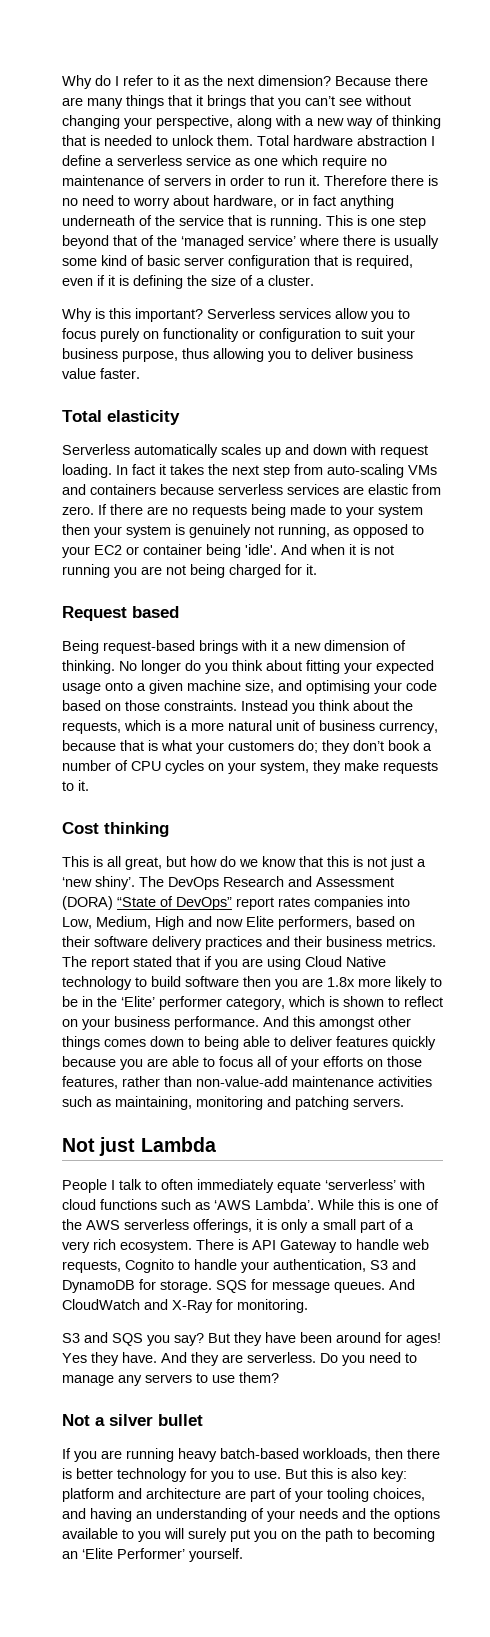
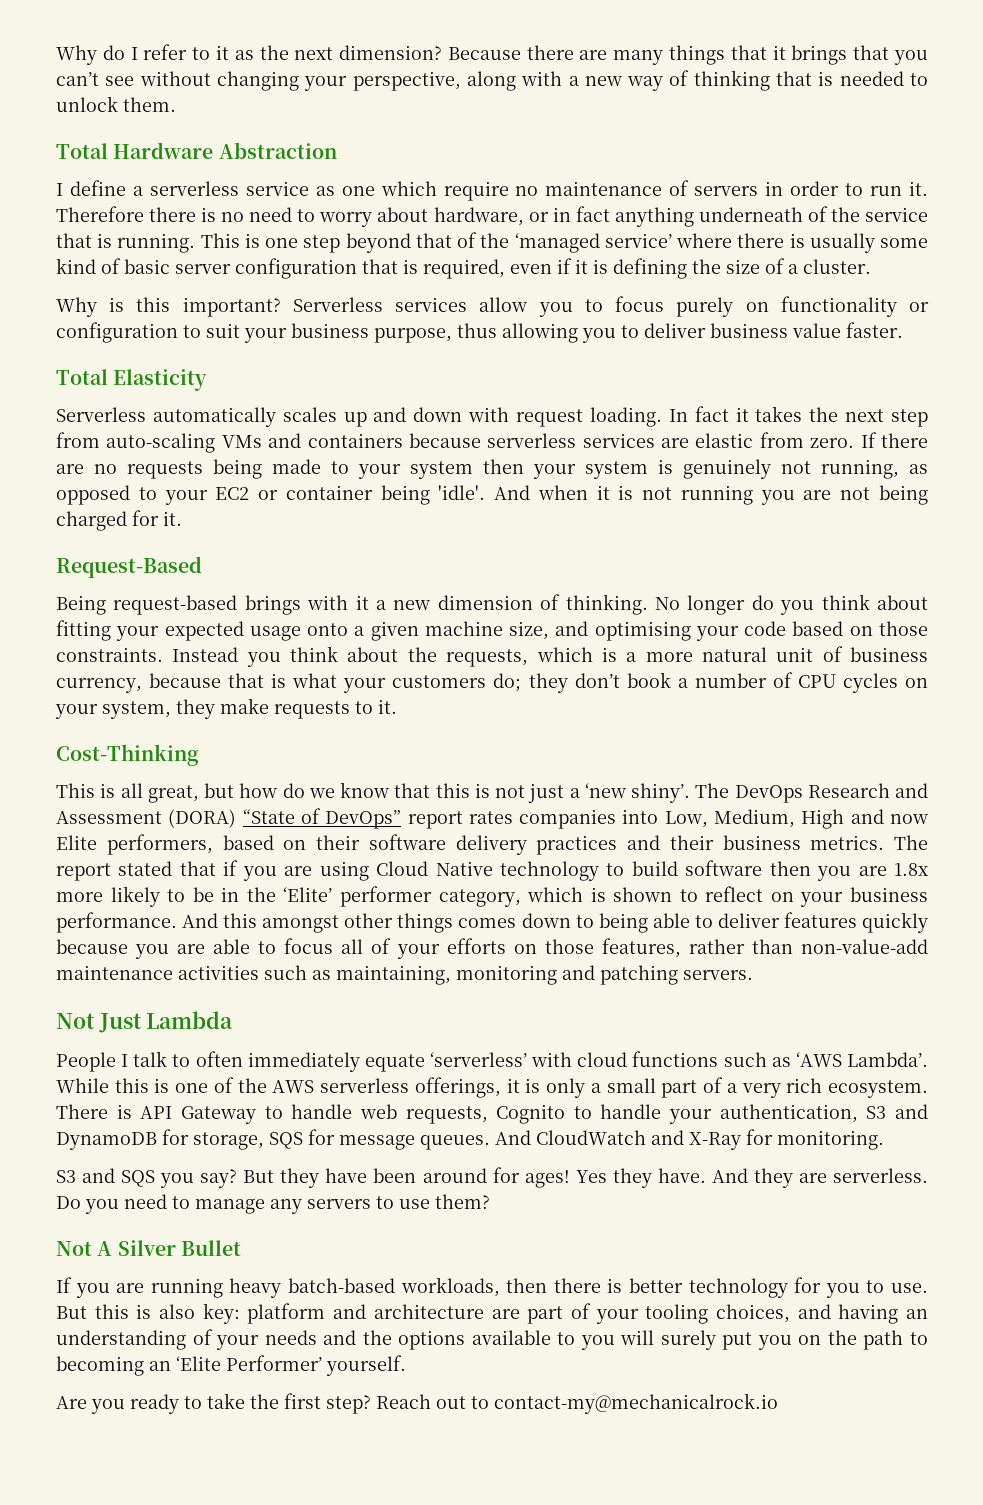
- Because there are many things that it brings that you can’t see without changing your perspective, along with a new way of thinking that is needed to unlock them. Total hardware abstraction I define a serverless service as one which require no maintenance of servers in order to run it.
+ Because there are many things that it brings that you can’t see without changing your perspective, along with a new way of thinking that is needed to unlock them.
+ Total Hardware Abstraction
+ I define a serverless service as one which require no maintenance of servers in order to run it.
- Total elasticity
+ Total Elasticity
- Request based
+ Request-Based
- Cost thinking
+ Cost-Thinking
- Not just Lambda
+ Not Just Lambda
- There is API Gateway to handle web requests, Cognito to handle your authentication, S3 and DynamoDB for storage. SQS for message queues.
+ There is API Gateway to handle web requests, Cognito to handle your authentication, S3 and DynamoDB for storage, SQS for message queues.
- Not a silver bullet
+ Not A Silver Bullet
+ Are you ready to take the first step? Reach out to contact-my@mechanicalrock.io

